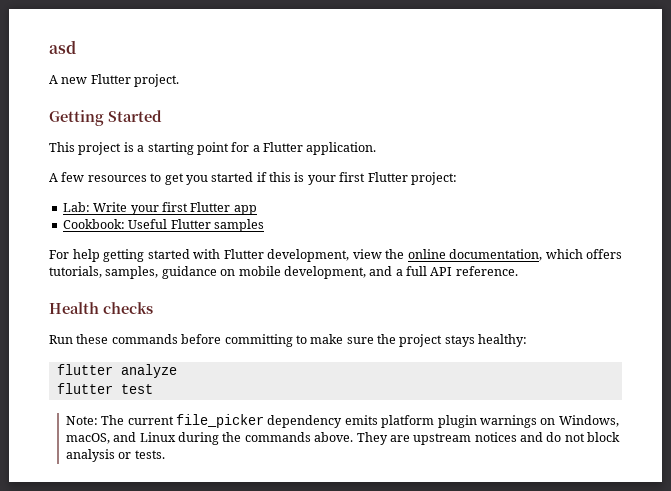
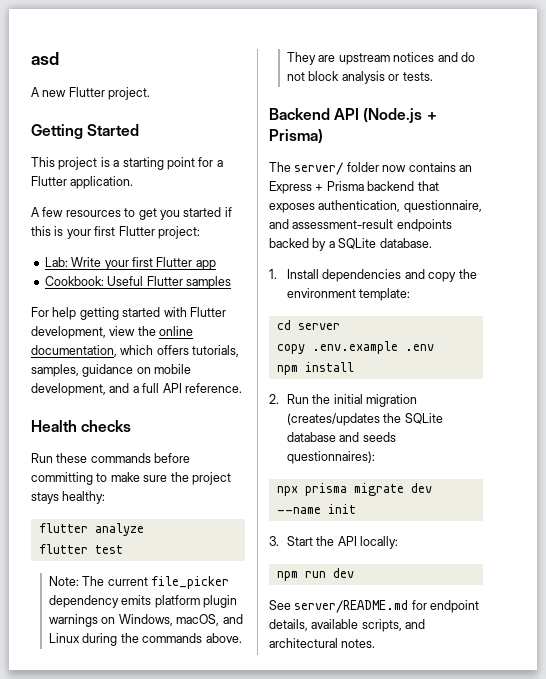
+ Backend API (Node.js + Prisma)
+ The server/ folder now contains an Express + Prisma backend that exposes authentication, questionnaire, and assessment-result endpoints backed by a SQLite database.
+ 1. Install dependencies and copy the environment template:
+ cd server
+ copy .env.example .env
+ npm install
+ 2. Run the initial migration (creates/updates the SQLite database and seeds questionnaires):
+ npx prisma migrate dev --name init
+ 3. Start the API locally:
+ npm run dev
+ See server/README.md for endpoint details, available scripts, and architectural notes.

